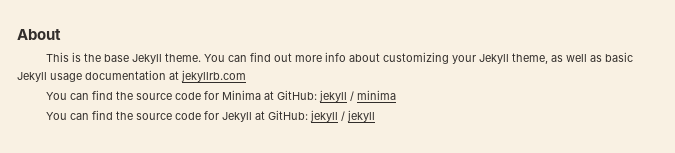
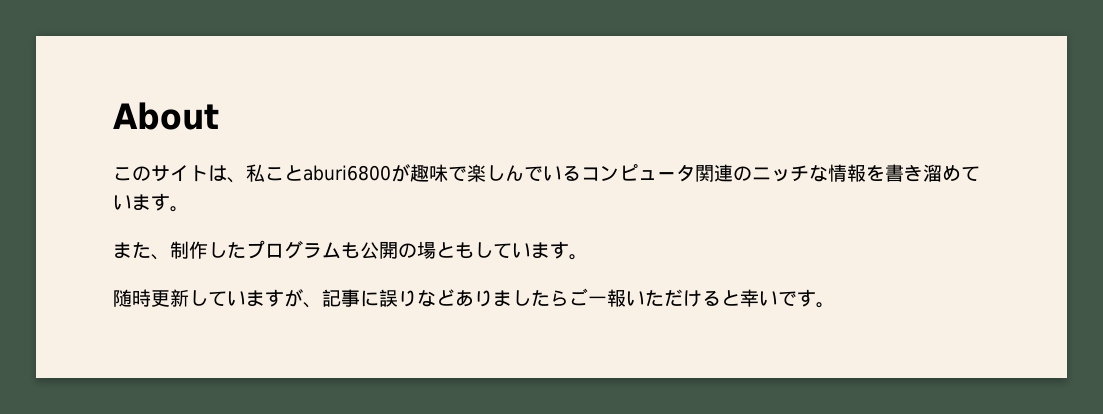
- This is the base Jekyll theme. You can find out more info about customizing your Jekyll theme, as well as basic Jekyll usage documentation at jekyllrb.com
- You can find the source code for Minima at GitHub: jekyll / minima
- You can find the source code for Jekyll at GitHub: jekyll / jekyll
+ このサイトは、私ことaburi6800が趣味で楽しんでいるコンピュータ関連のニッチな情報を書き溜めています。
+ また、制作したプログラムも公開の場ともしています。
+ 随時更新していますが、記事に誤りなどありましたらご一報いただけると幸いです。

